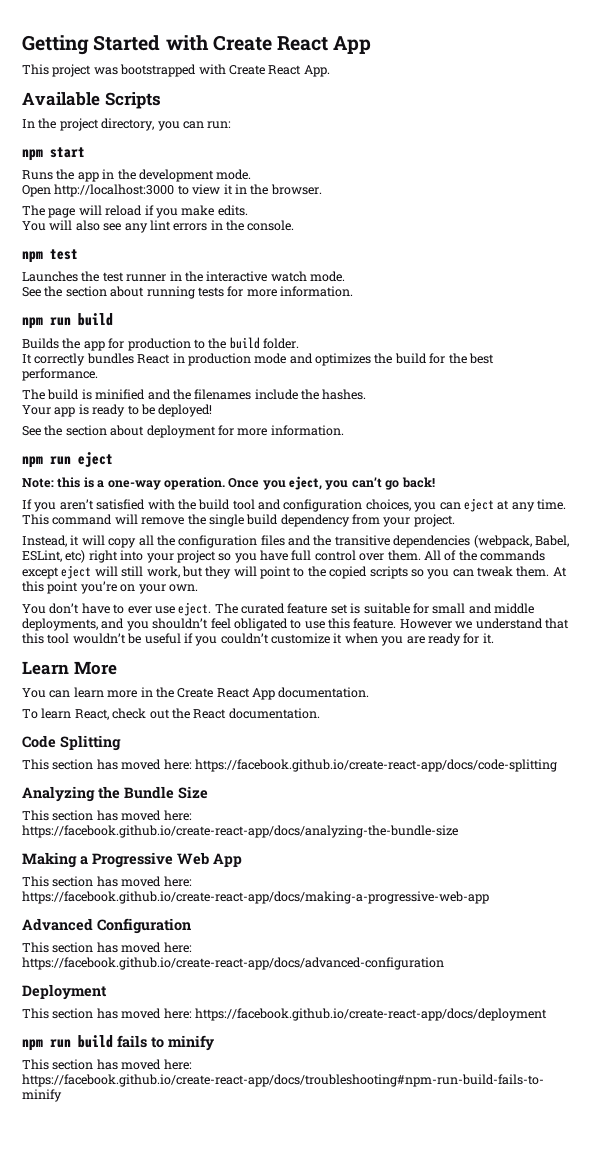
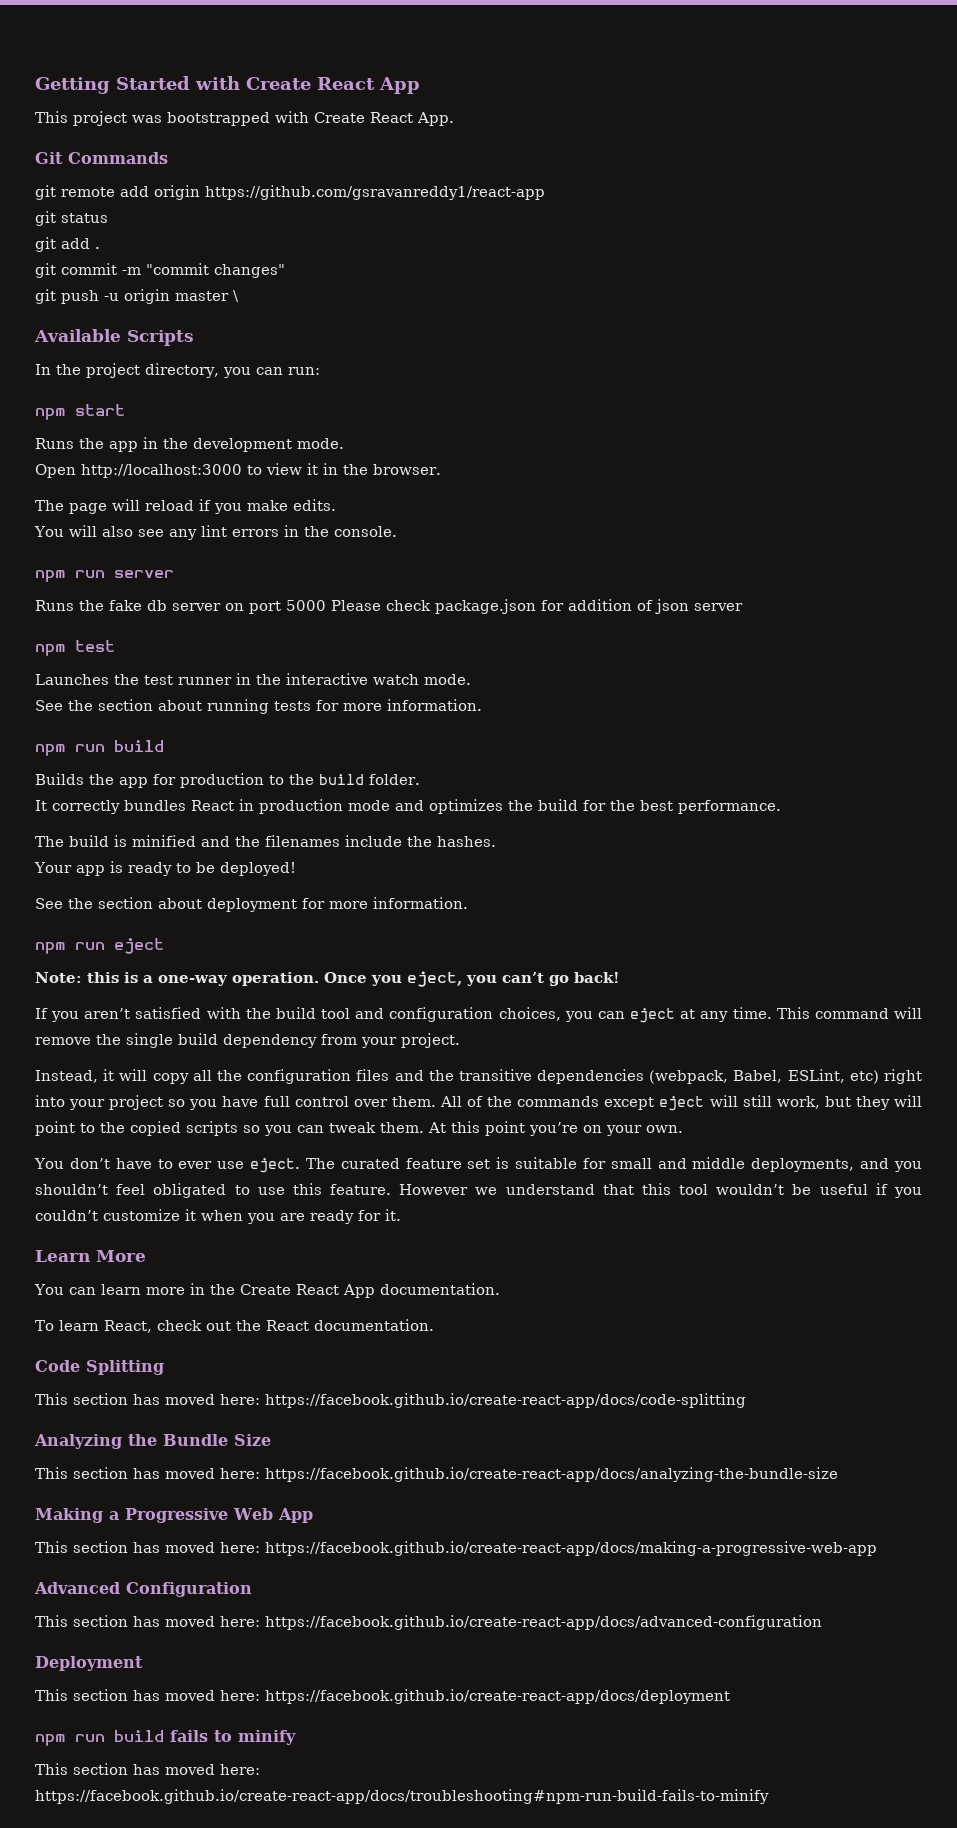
+ Git Commands
+ git remote add origin https://github.com/gsravanreddy1/react-app
+ git status
+ git add .
+ git commit -m "commit changes"
+ git push -u origin master \
+ npm run server
+ Runs the fake db server on port 5000 Please check package.json for addition of json server

